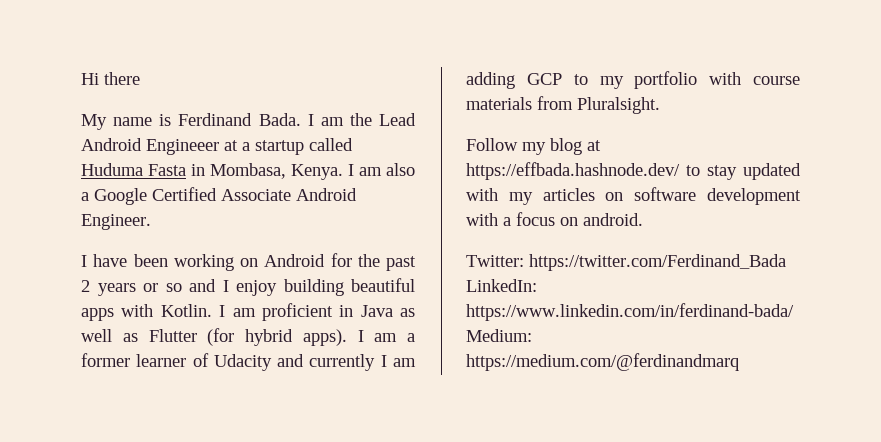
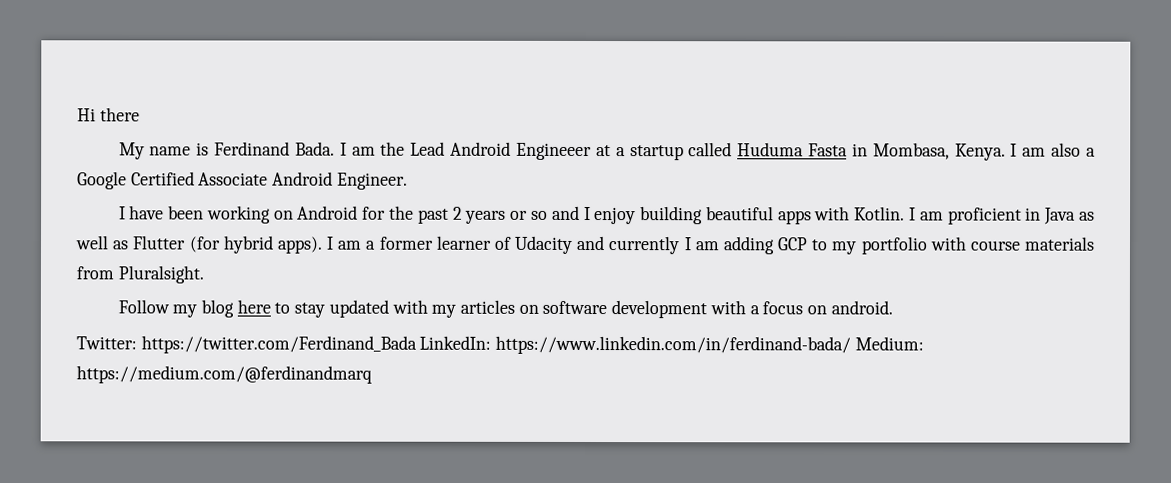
- Follow my blog at https://effbada.hashnode.dev/ to stay updated with my articles on software development with a focus on android.
+ Follow my blog here to stay updated with my articles on software development with a focus on android.

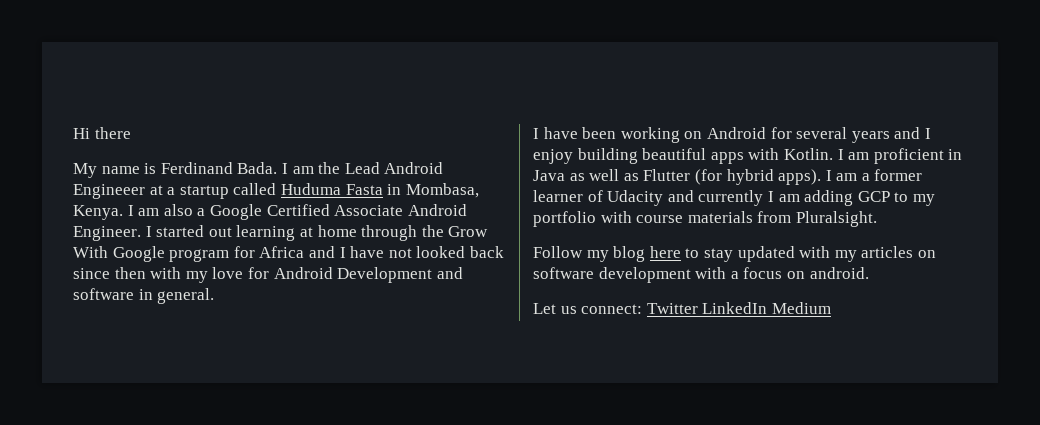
+ I started out learning at home through the Grow With Google program for Africa and I have not looked back since then with my love for Android Development and software in general.
- I have been working on Android for the past 2 years or so and I enjoy building beautiful apps with Kotlin.
+ I have been working on Android for several years and I enjoy building beautiful apps with Kotlin.
- Twitter: https://twitter.com/Ferdinand_Bada LinkedIn: https://www.linkedin.com/in/ferdinand-bada/ Medium: https://medium.com/@ferdinandmarq
+ Let us connect: Twitter LinkedIn Medium

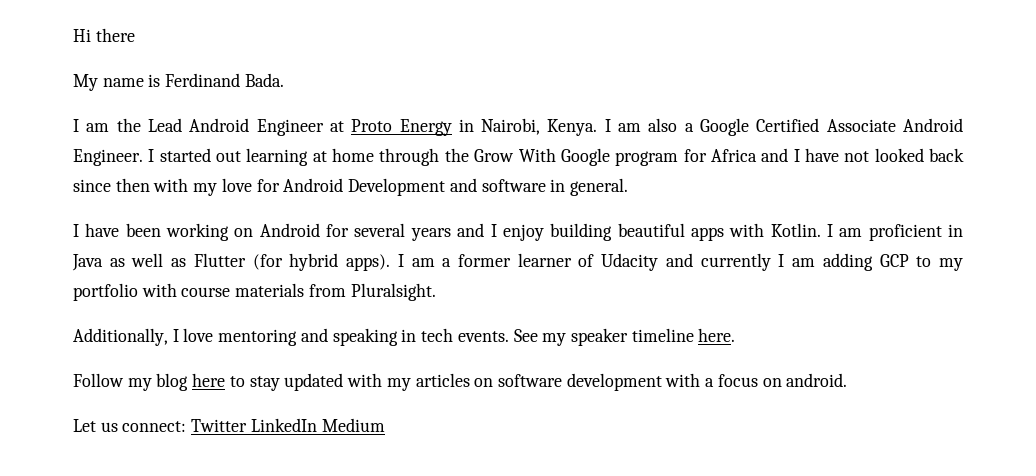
- My name is Ferdinand Bada. I am the Lead Android Engineeer at a startup called Huduma Fasta in Mombasa, Kenya.
+ My name is Ferdinand Bada.
+ I am the Lead Android Engineer at Proto Energy in Nairobi, Kenya.
+ Additionally, I love mentoring and speaking in tech events. See my speaker timeline here.

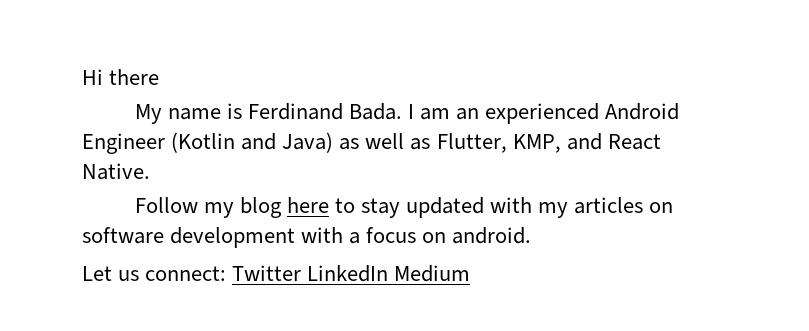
- My name is Ferdinand Bada.
- I am the Lead Android Engineer at Proto Energy in Nairobi, Kenya. I am also a Google Certified Associate Android Engineer. I started out learning at home through the Grow With Google program for Africa and I have not looked back since then with my love for Android Development and software in general.
- I have been working on Android for several years and I enjoy building beautiful apps with Kotlin. I am proficient in Java as well as Flutter (for hybrid apps). I am a former learner of Udacity and currently I am adding GCP to my portfolio with course materials from Pluralsight.
- Additionally, I love mentoring and speaking in tech events. See my speaker timeline here.
+ My name is Ferdinand Bada. I am an experienced Android Engineer (Kotlin and Java) as well as Flutter, KMP, and React Native.

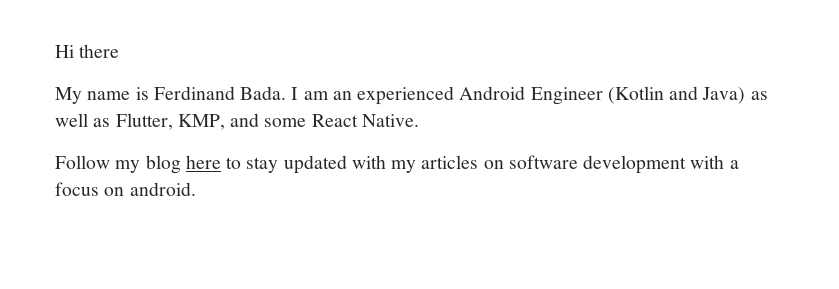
- I am an experienced Android Engineer (Kotlin and Java) as well as Flutter, KMP, and React Native.
+ I am an experienced Android Engineer (Kotlin and Java) as well as Flutter, KMP, and some React Native.
- Let us connect: Twitter LinkedIn Medium

